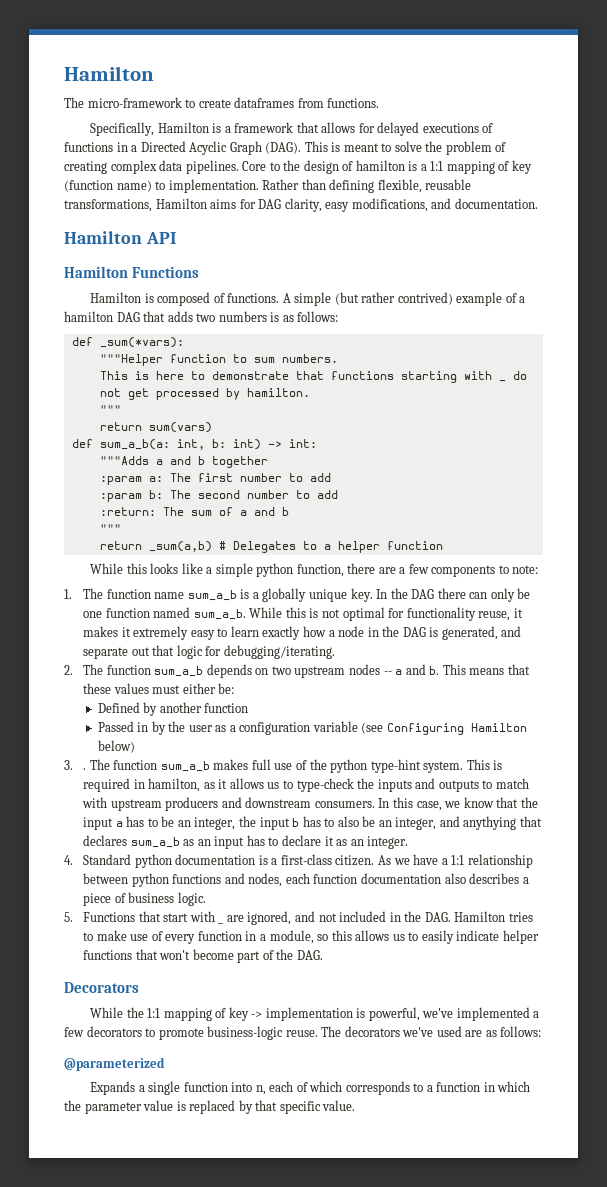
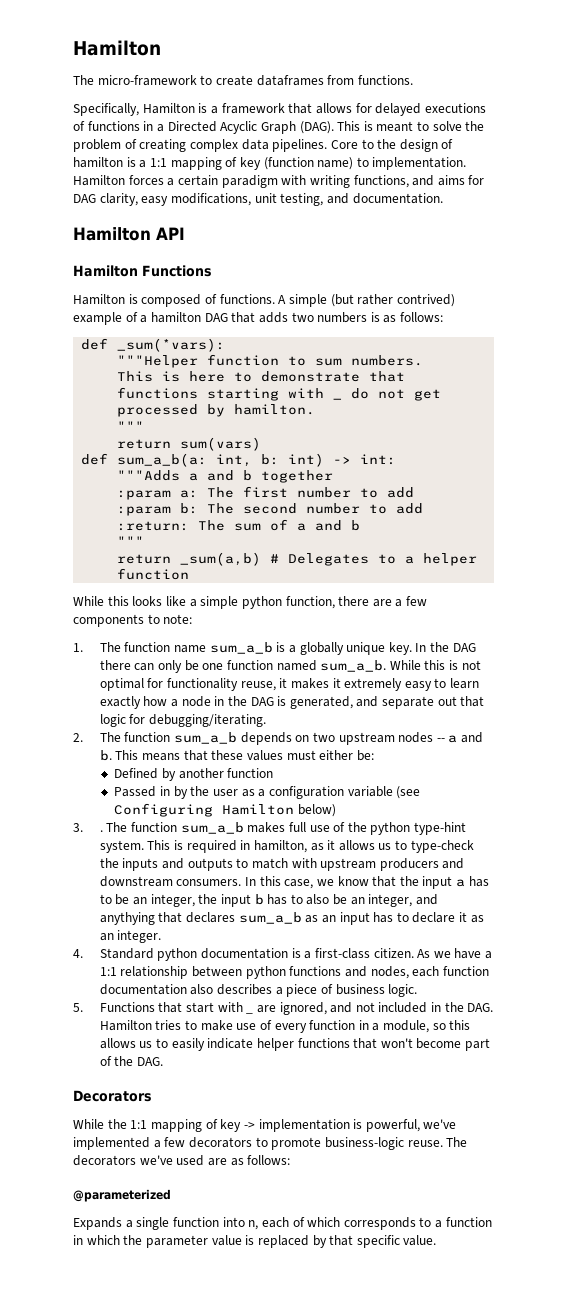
- Rather than defining flexible, reusable transformations, Hamilton aims for DAG clarity, easy modifications, and documentation.
+ Hamilton forces a certain paradigm with writing functions, and aims for DAG clarity, easy modifications, unit testing, and documentation.

